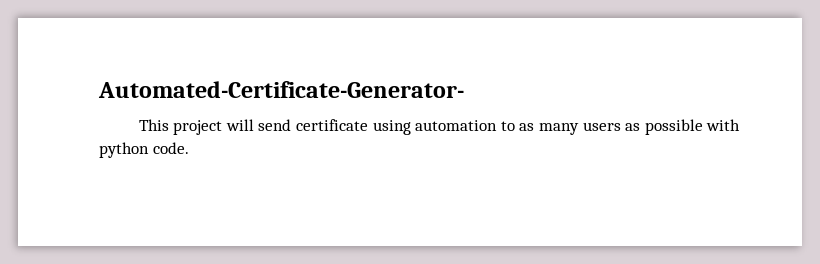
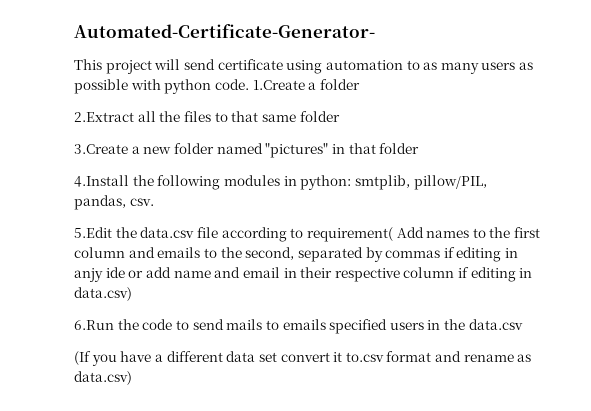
+ 1.Create a folder
+ 2.Extract all the files to that same folder
+ 3.Create a new folder named "pictures" in that folder
+ 4.Install the following modules in python: smtplib, pillow/PIL, pandas, csv.
+ 5.Edit the data.csv file according to requirement( Add names to the first column and emails to the second, separated by commas if editing in anjy ide or add name and email in their respective column if editing in data.csv)
+ 6.Run the code to send mails to emails specified users in the data.csv
+ (If you have a different data set convert it to.csv format and rename as data.csv)

